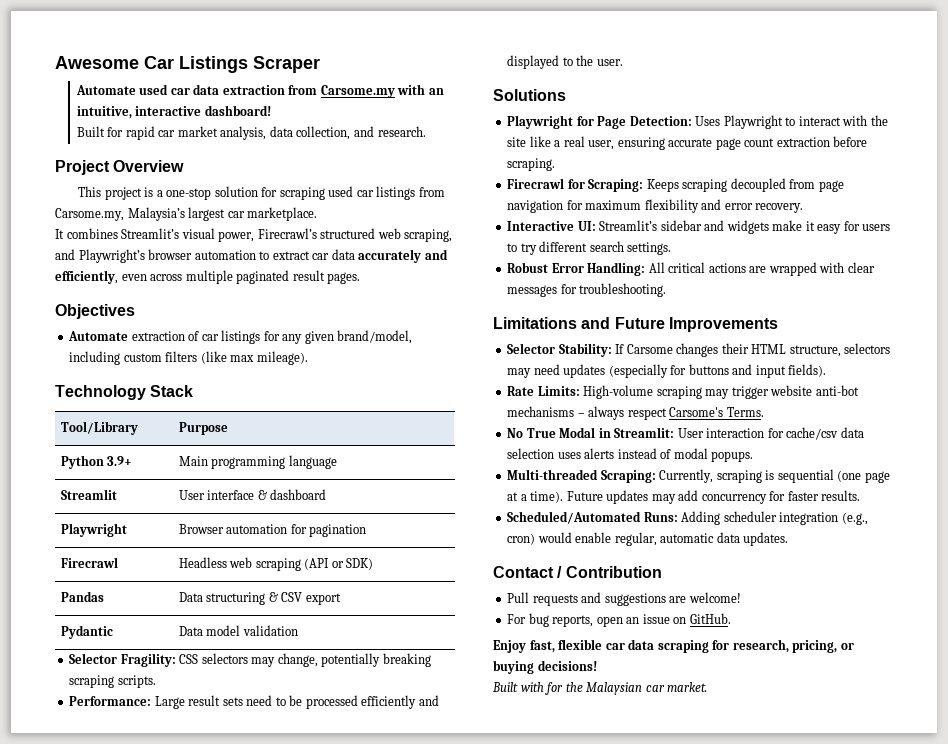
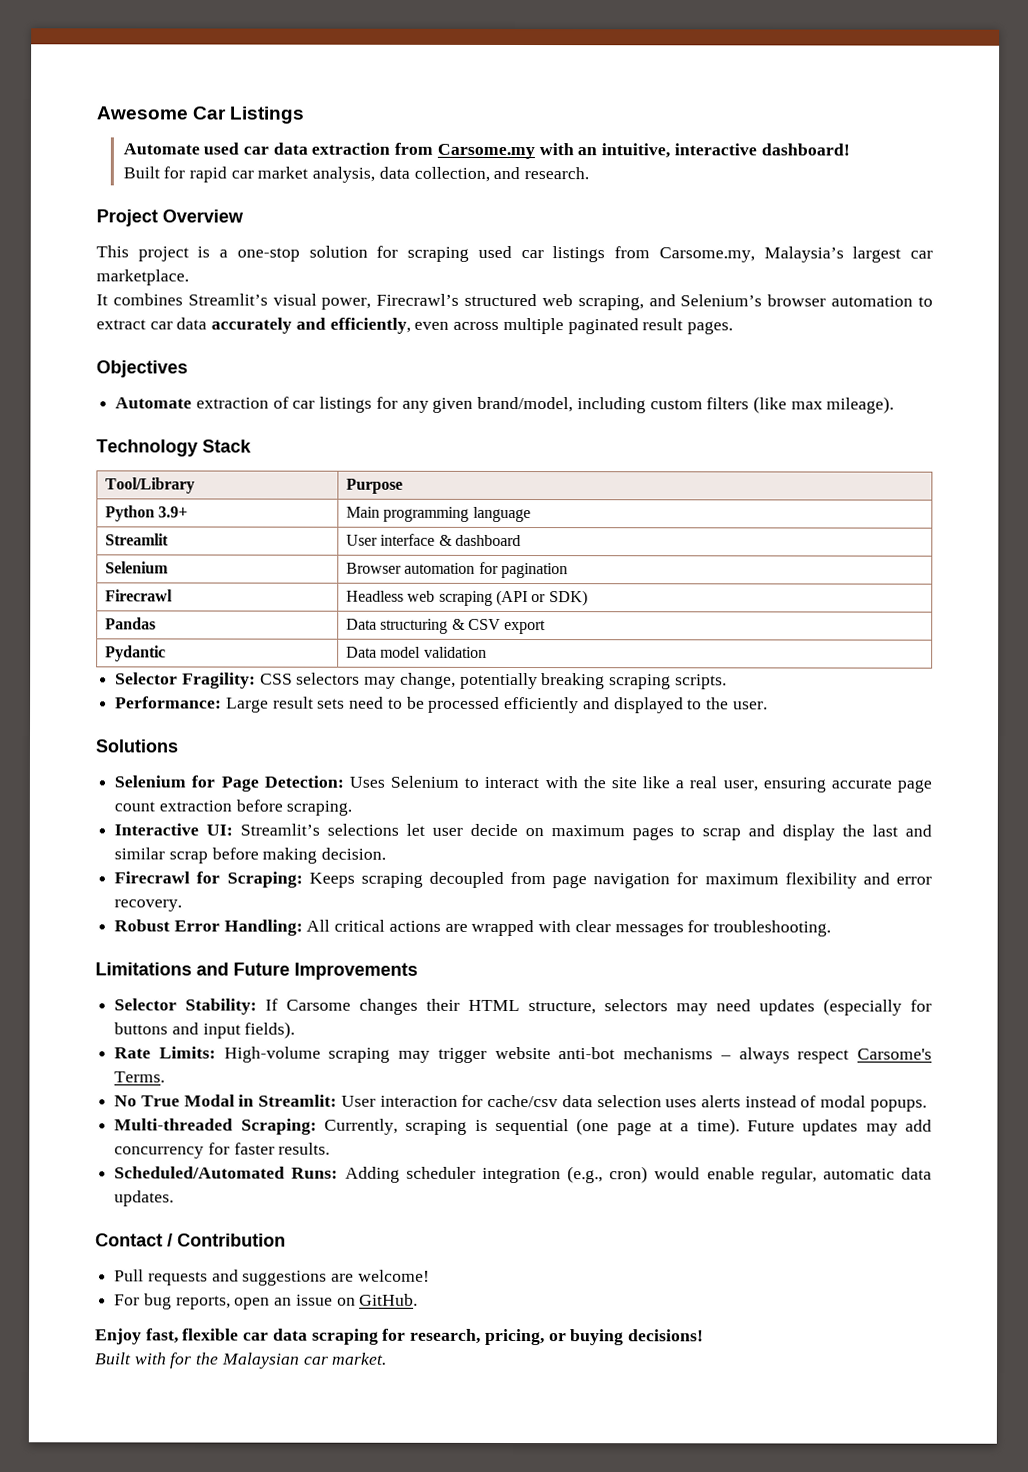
- Awesome Car Listings Scraper
+ Awesome Car Listings
- It combines Streamlit’s visual power, Firecrawl’s structured web scraping, and Playwright’s browser automation to extract car data accurately and efficiently, even across multiple paginated result pages.
+ It combines Streamlit’s visual power, Firecrawl’s structured web scraping, and Selenium’s browser automation to extract car data accurately and efficiently, even across multiple paginated result pages.
- Playwright | Browser automation for pagination
+ Selenium | Browser automation for pagination
- Playwright for Page Detection: Uses Playwright to interact with the site like a real user, ensuring accurate page count extraction before scraping.
+ Selenium for Page Detection: Uses Selenium to interact with the site like a real user, ensuring accurate page count extraction before scraping.
+ Interactive UI: Streamlit’s selections let user decide on maximum pages to scrap and display the last and similar scrap before making decision.
- Interactive UI: Streamlit’s sidebar and widgets make it easy for users to try different search settings.

